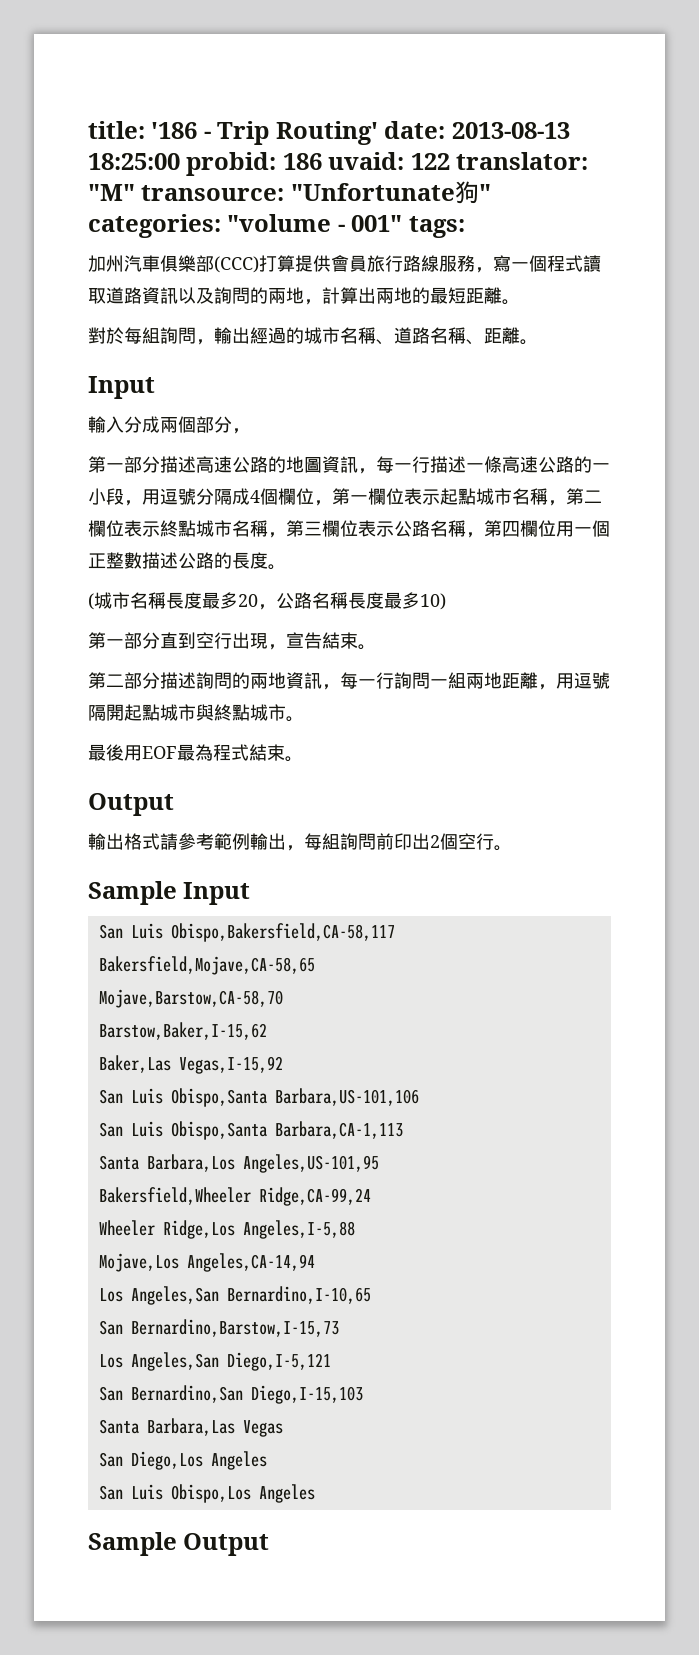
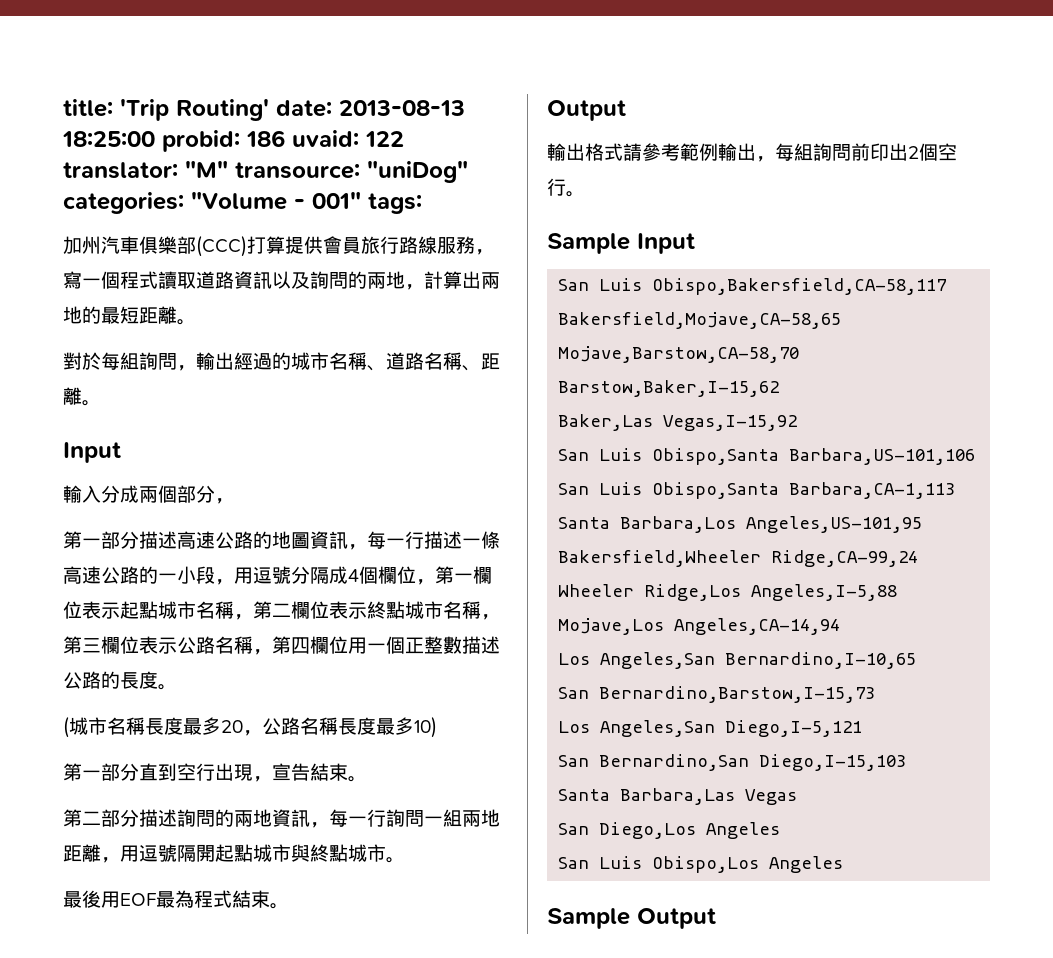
- title: '186 - Trip Routing' date: 2013-08-13 18:25:00 probid: 186 uvaid: 122 translator: "M" transource: "Unfortunate狗" categories: "volume - 001" tags:
+ title: 'Trip Routing' date: 2013-08-13 18:25:00 probid: 186 uvaid: 122 translator: "M" transource: "uniDog" categories: "Volume - 001" tags:

